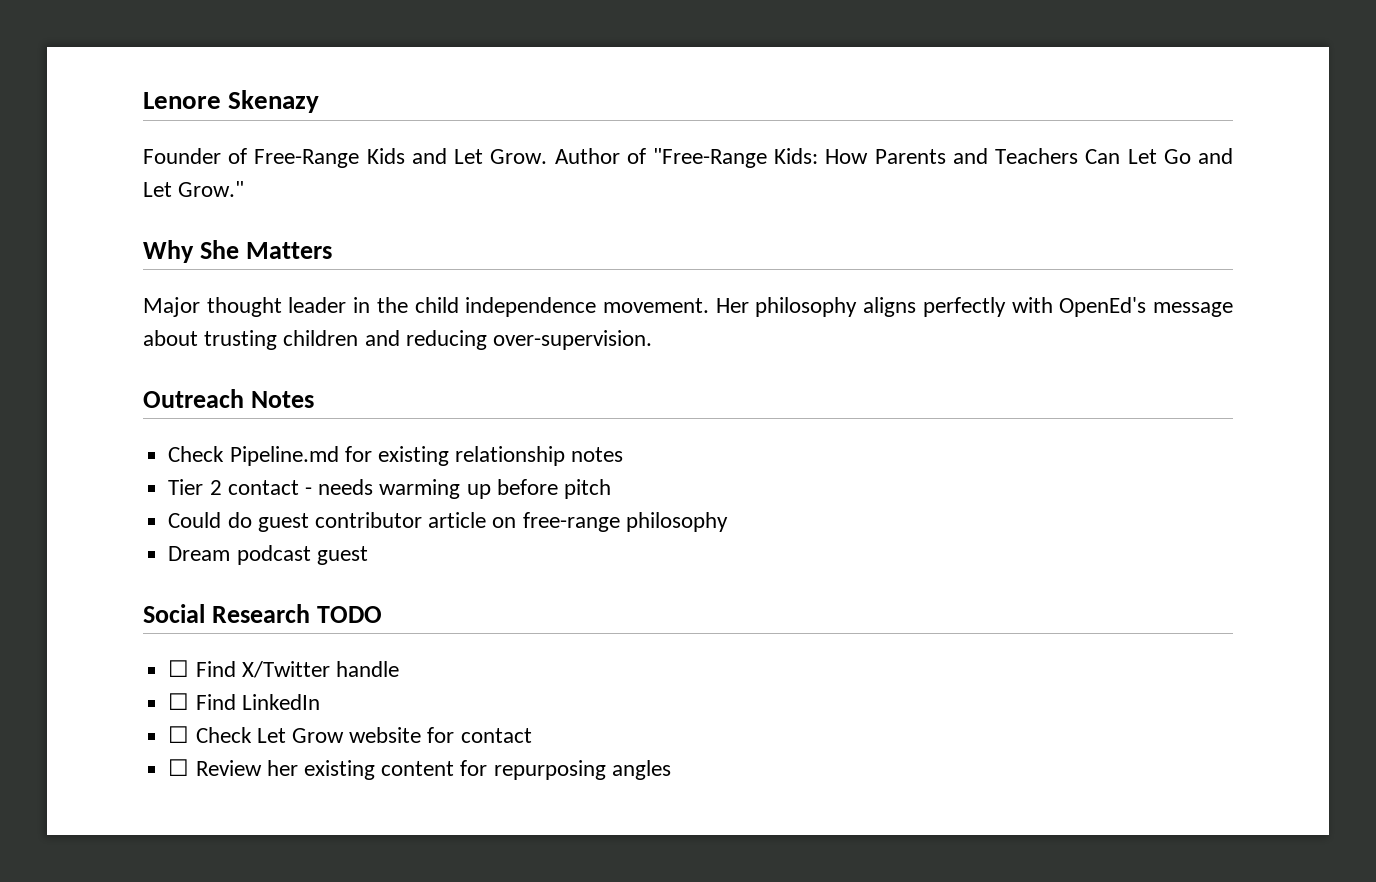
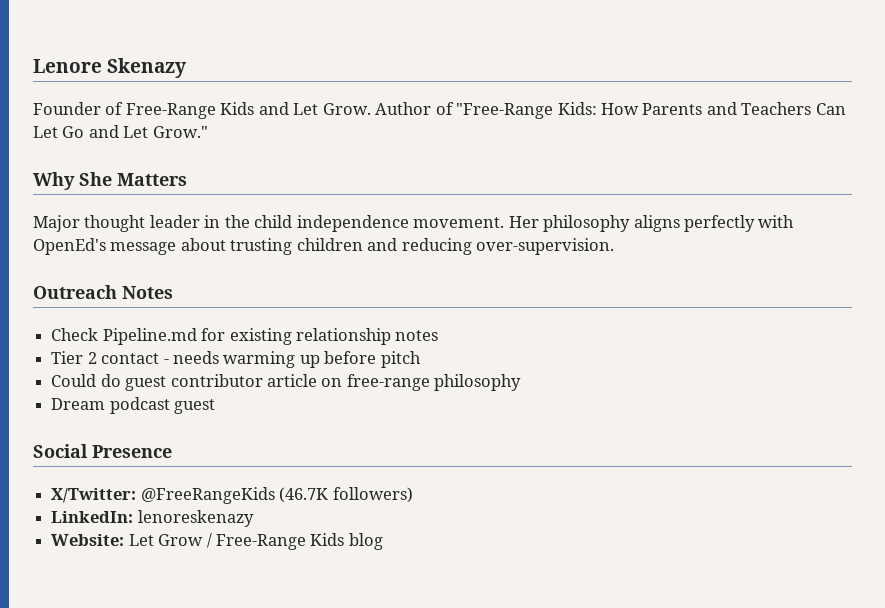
- Social Research TODO
- ☐ Find X/Twitter handle
- ☐ Find LinkedIn
- ☐ Check Let Grow website for contact
- ☐ Review her existing content for repurposing angles
+ Social Presence
+ X/Twitter: @FreeRangeKids (46.7K followers)
+ LinkedIn: lenoreskenazy
+ Website: Let Grow / Free-Range Kids blog

